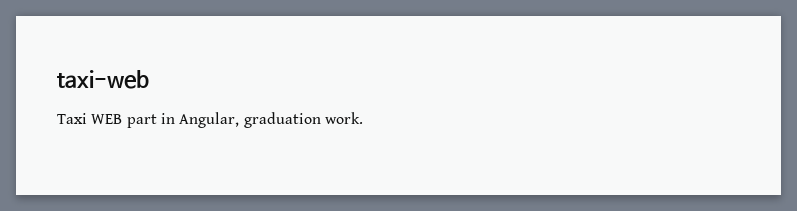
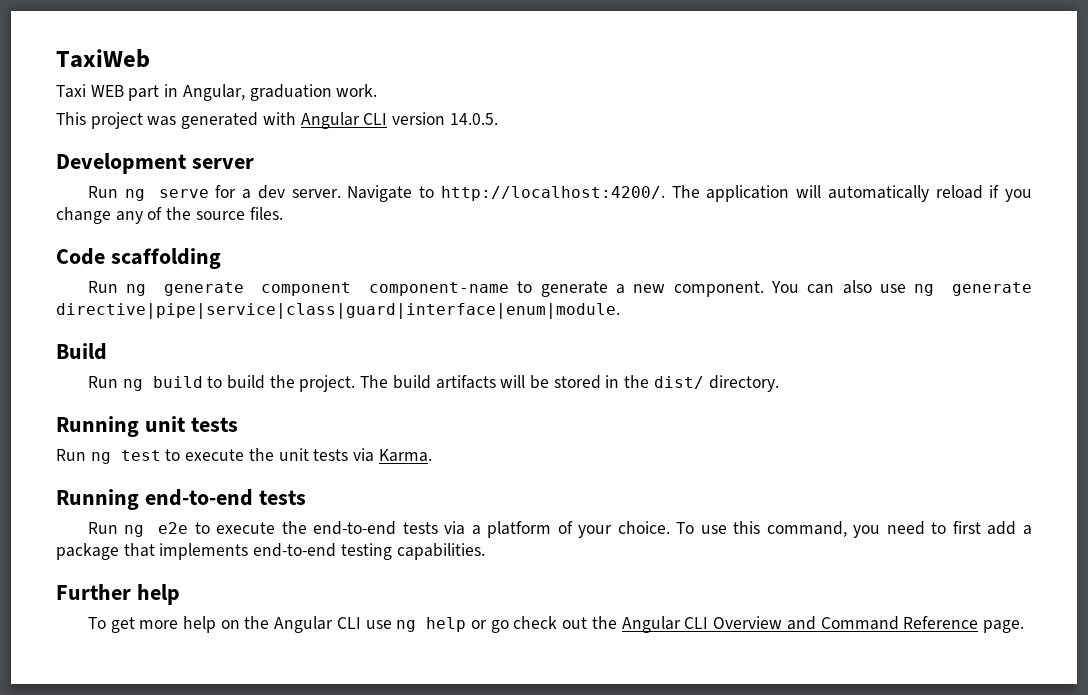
- taxi-web
+ TaxiWeb
+ This project was generated with Angular CLI version 14.0.5.
+ Development server
+ Run ng serve for a dev server. Navigate to http://localhost:4200/. The application will automatically reload if you change any of the source files.
+ Code scaffolding
+ Run ng generate component component-name to generate a new component. You can also use ng generate directive|pipe|service|class|guard|interface|enum|module.
+ Build
+ Run ng build to build the project. The build artifacts will be stored in the dist/ directory.
+ Running unit tests
+ Run ng test to execute the unit tests via Karma.
+ Running end-to-end tests
+ Run ng e2e to execute the end-to-end tests via a platform of your choice. To use this command, you need to first add a package that implements end-to-end testing capabilities.
+ Further help
+ To get more help on the Angular CLI use ng help or go check out the Angular CLI Overview and Command Reference page.

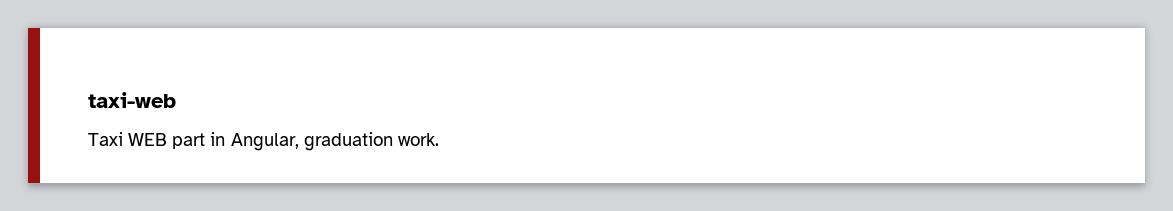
- TaxiWeb
+ taxi-web
- This project was generated with Angular CLI version 14.0.5.
- Development server
- Run ng serve for a dev server. Navigate to http://localhost:4200/. The application will automatically reload if you change any of the source files.
- Code scaffolding
- Run ng generate component component-name to generate a new component. You can also use ng generate directive|pipe|service|class|guard|interface|enum|module.
- Build
- Run ng build to build the project. The build artifacts will be stored in the dist/ directory.
- Running unit tests
- Run ng test to execute the unit tests via Karma.
- Running end-to-end tests
- Run ng e2e to execute the end-to-end tests via a platform of your choice. To use this command, you need to first add a package that implements end-to-end testing capabilities.
- Further help
- To get more help on the Angular CLI use ng help or go check out the Angular CLI Overview and Command Reference page.

